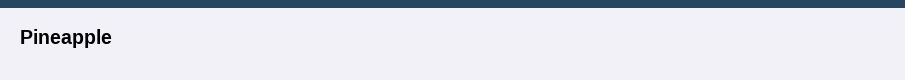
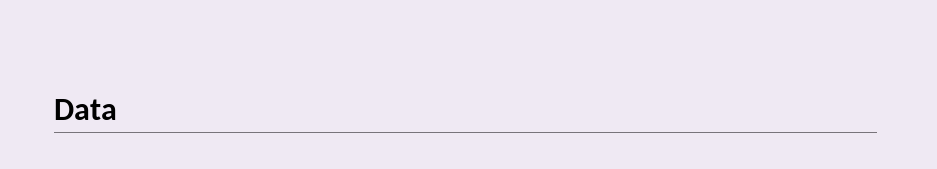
- Pineapple
+ Data

